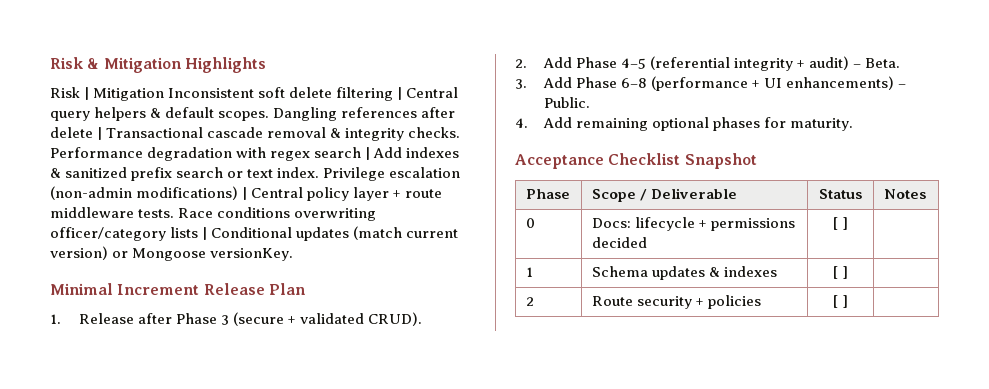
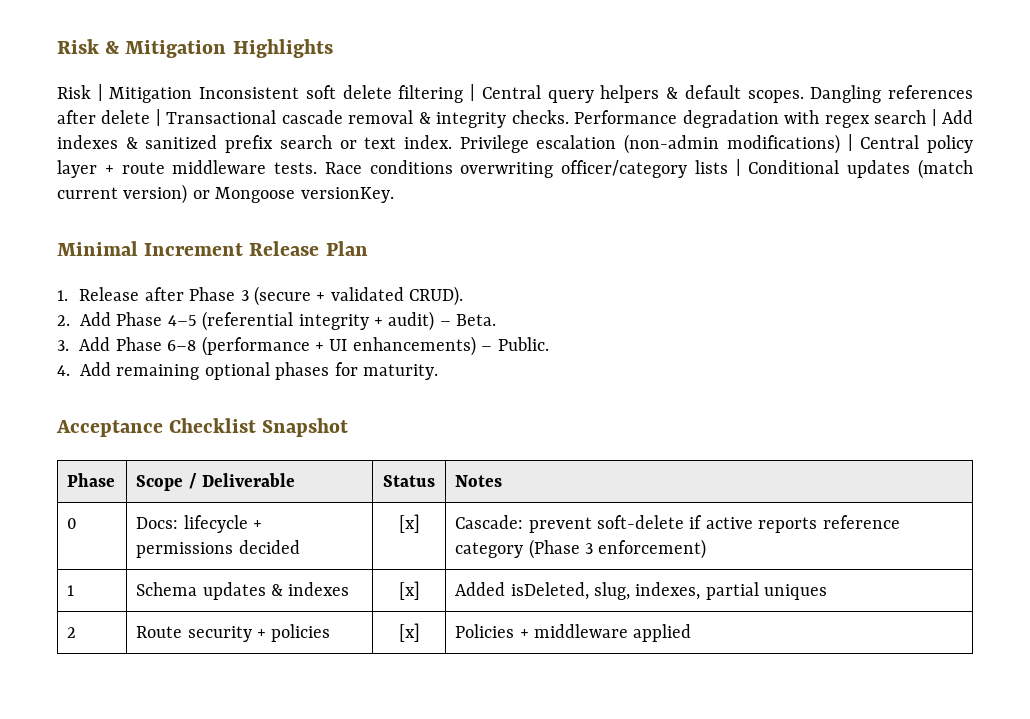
- 0 | Docs: lifecycle + permissions decided | [ ] |
+ 0 | Docs: lifecycle + permissions decided | [x] | Cascade: prevent soft-delete if active reports reference category (Phase 3 enforcement)
- 1 | Schema updates & indexes | [ ] |
+ 1 | Schema updates & indexes | [x] | Added isDeleted, slug, indexes, partial uniques
- 2 | Route security + policies | [ ] |
+ 2 | Route security + policies | [x] | Policies + middleware applied

